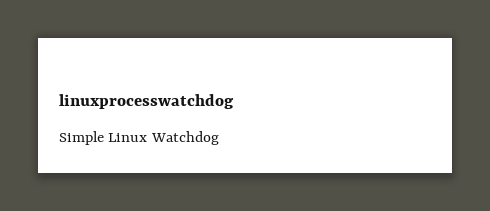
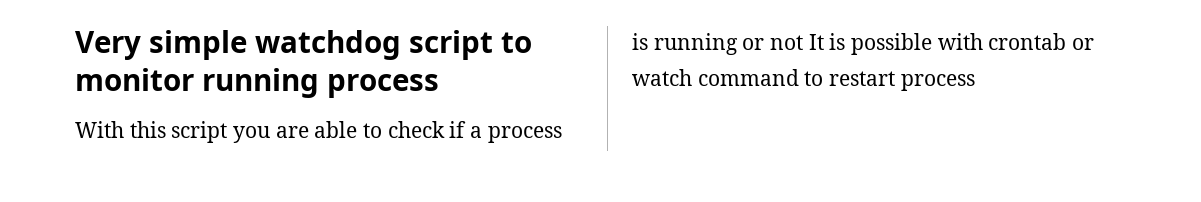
- linuxprocesswatchdog
- Simple Linux Watchdog
+ Very simple watchdog script to monitor running process
+ With this script you are able to check if a process is running or not It is possible with crontab or watch command to restart process

